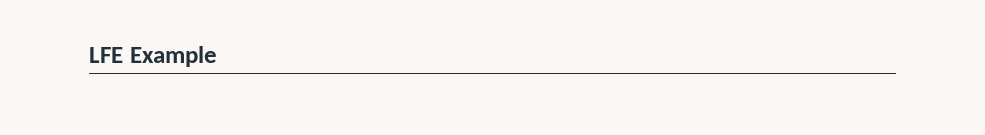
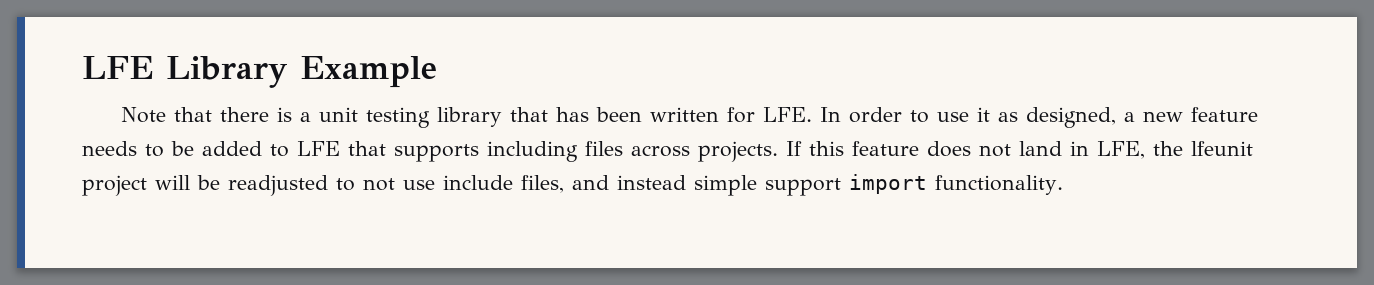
- LFE Example
+ LFE Library Example
+ Note that there is a unit testing library that has been written for LFE. In order to use it as designed, a new feature needs to be added to LFE that supports including files across projects. If this feature does not land in LFE, the lfeunit project will be readjusted to not use include files, and instead simple support import functionality.

